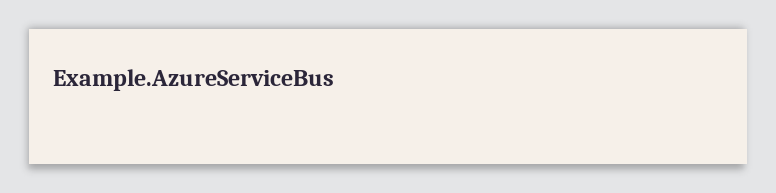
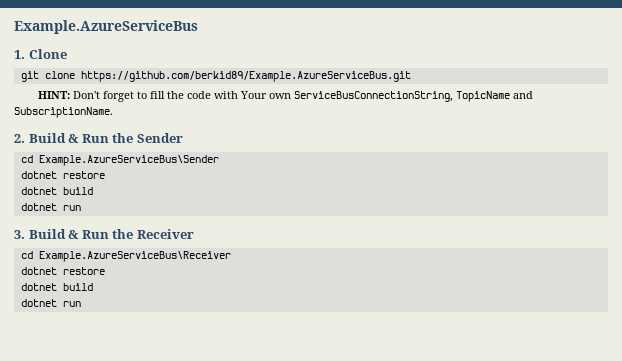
+ 1. Clone
+ git clone https://github.com/berkid89/Example.AzureServiceBus.git
+ HINT: Don't forget to fill the code with Your own ServiceBusConnectionString, TopicName and SubscriptionName.
+ 2. Build & Run the Sender
+ cd Example.AzureServiceBus\Sender
+ dotnet restore
+ dotnet build
+ dotnet run
+ 3. Build & Run the Receiver
+ cd Example.AzureServiceBus\Receiver
+ dotnet restore
+ dotnet build
+ dotnet run

